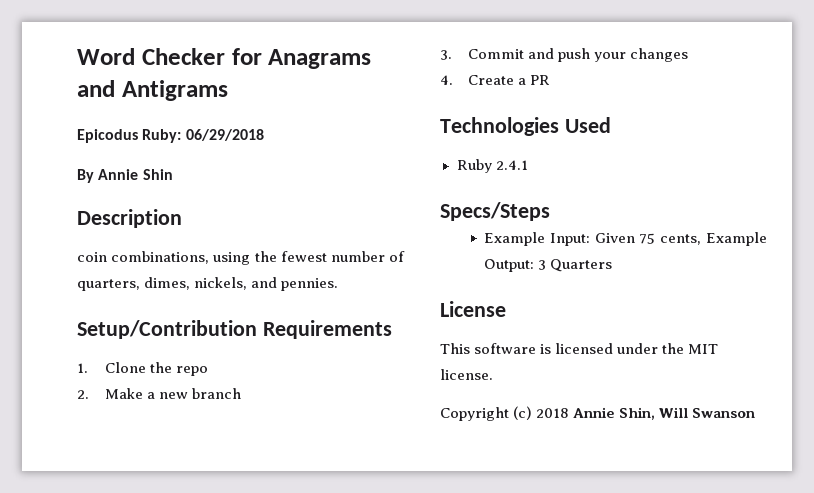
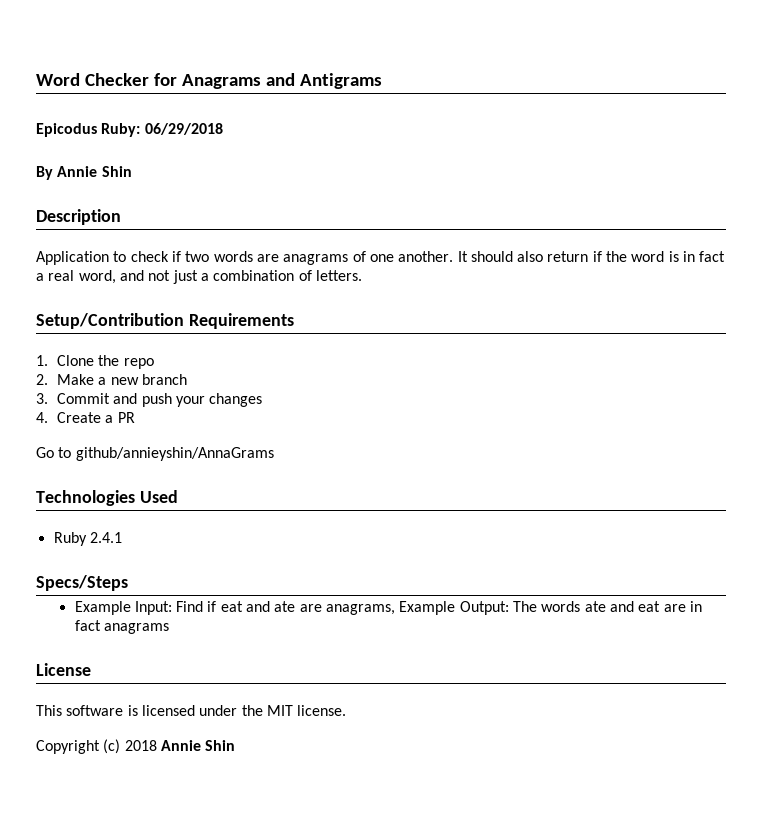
- coin combinations, using the fewest number of quarters, dimes, nickels, and pennies.
+ Application to check if two words are anagrams of one another. It should also return if the word is in fact a real word, and not just a combination of letters.
+ Go to github/annieyshin/AnnaGrams
- Example Input: Given 75 cents, Example Output: 3 Quarters
+ Example Input: Find if eat and ate are anagrams, Example Output: The words ate and eat are in fact anagrams
- Copyright (c) 2018 Annie Shin, Will Swanson
+ Copyright (c) 2018 Annie Shin

